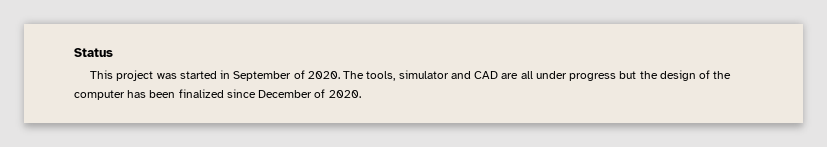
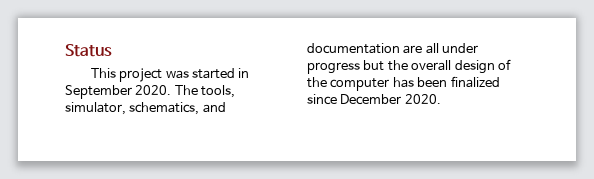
- This project was started in September of 2020.
+ This project was started in September 2020.
- The tools, simulator and CAD are all under progress but the design of the computer has been finalized since December of 2020.
+ The tools, simulator, schematics, and documentation are all under progress but the overall design of the computer has been finalized since December 2020.

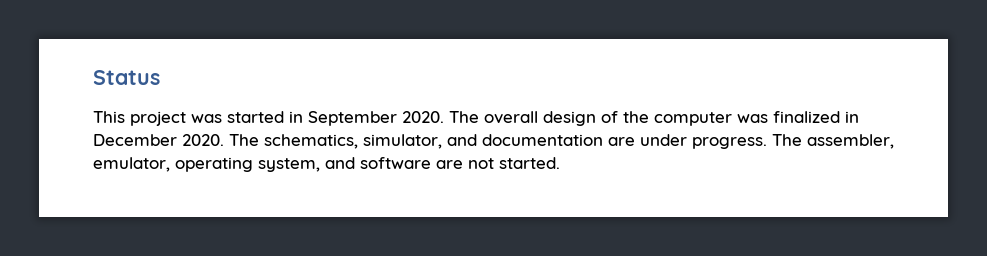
- The tools, simulator, schematics, and documentation are all under progress but the overall design of the computer has been finalized since December 2020.
+ The overall design of the computer was finalized in December 2020. The schematics, simulator, and documentation are under progress. The assembler, emulator, operating system, and software are not started.

